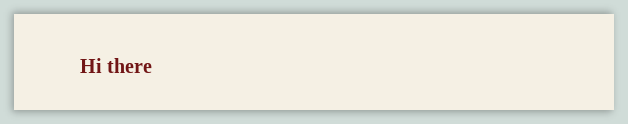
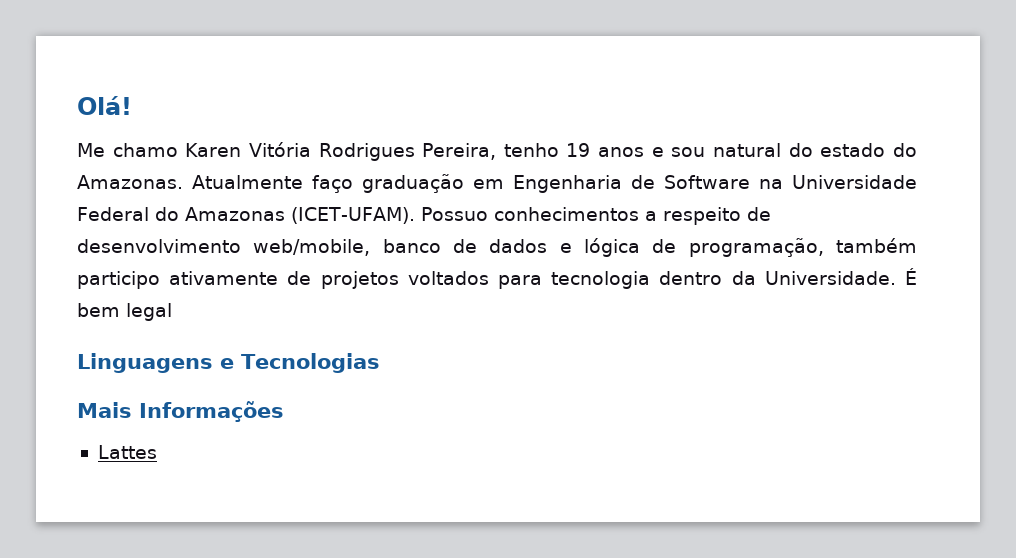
- Hi there
+ Olá!
+ Me chamo Karen Vitória Rodrigues Pereira, tenho 19 anos e sou natural do estado do Amazonas. Atualmente faço graduação em Engenharia de Software na Universidade Federal do Amazonas (ICET-UFAM). Possuo conhecimentos a respeito de desenvolvimento web/mobile, banco de dados e lógica de programação, também participo ativamente de projetos voltados para tecnologia dentro da Universidade. É bem legal
+ Linguagens e Tecnologias
+ Mais Informações
+ Lattes

